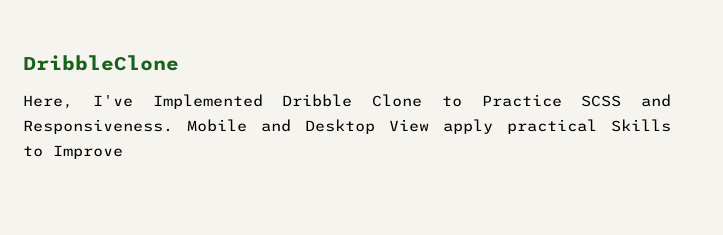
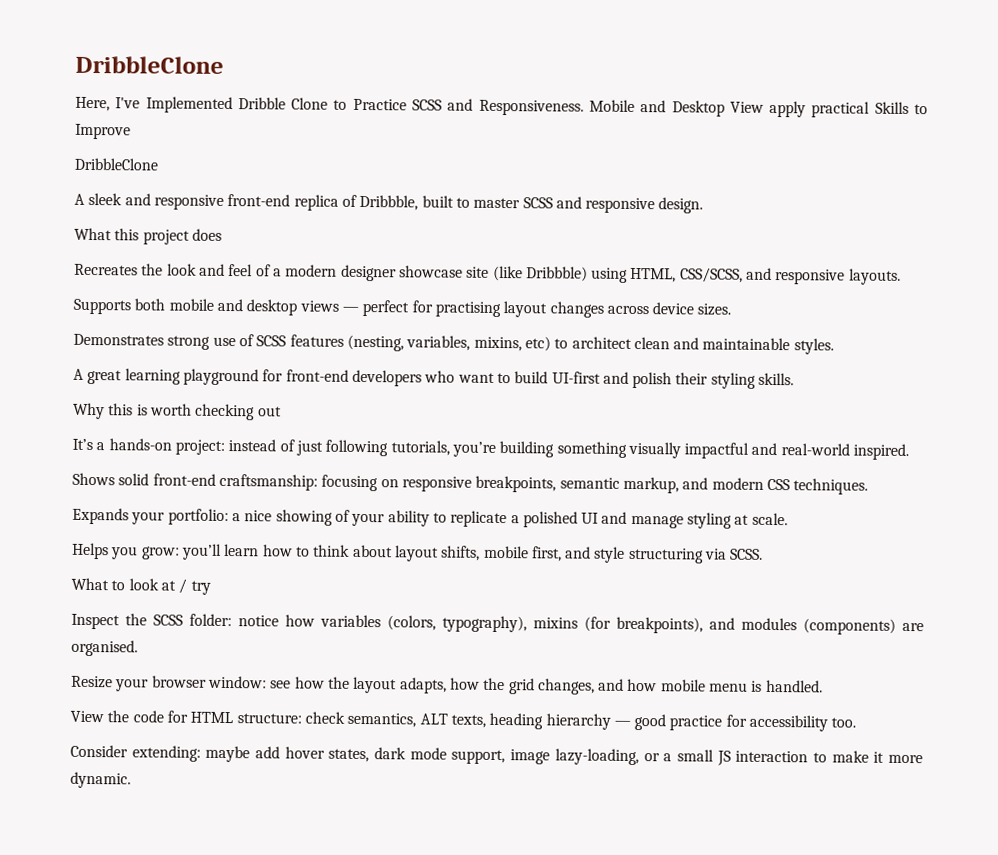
  Mobile and Desktop View apply practical Skills to Improve
+ DribbleClone
+ A sleek and responsive front-end replica of Dribbble, built to master SCSS and responsive design.
+ What this project does
+ Recreates the look and feel of a modern designer showcase site (like Dribbble) using HTML, CSS/SCSS, and responsive layouts.
+ Supports both mobile and desktop views — perfect for practising layout changes across device sizes.
+ Demonstrates strong use of SCSS features (nesting, variables, mixins, etc) to architect clean and maintainable styles.
+ A great learning playground for front-end developers who want to build UI-first and polish their styling skills.
+ Why this is worth checking out
+ It’s a hands-on project: instead of just following tutorials, you’re building something visually impactful and real-world inspired.
+ Shows solid front-end craftsmanship: focusing on responsive breakpoints, semantic markup, and modern CSS techniques.
+ Expands your portfolio: a nice showing of your ability to replicate a polished UI and manage styling at scale.
+ Helps you grow: you’ll learn how to think about layout shifts, mobile first, and style structuring via SCSS.
+ What to look at / try
+ Inspect the SCSS folder: notice how variables (colors, typography), mixins (for breakpoints), and modules (components) are organised.
+ Resize your browser window: see how the layout adapts, how the grid changes, and how mobile menu is handled.
+ View the code for HTML structure: check semantics, ALT texts, heading hierarchy — good practice for accessibility too.
+ Consider extending: maybe add hover states, dark mode support, image lazy-loading, or a small JS interaction to make it more dynamic.

